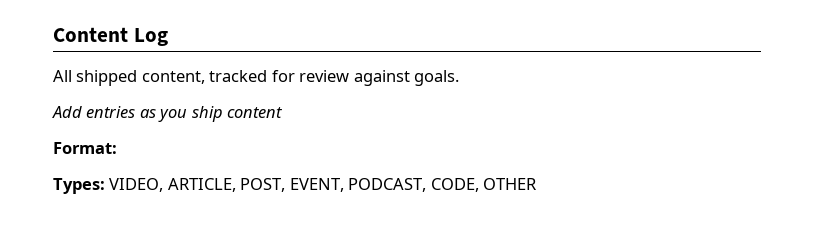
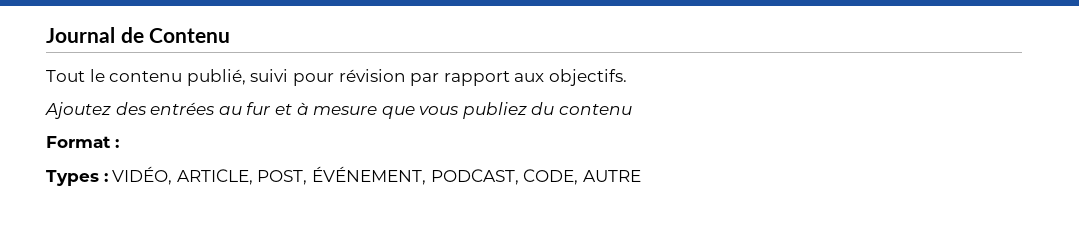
- Content Log
- All shipped content, tracked for review against goals.
- Add entries as you ship content
- Format:
- Types: VIDEO, ARTICLE, POST, EVENT, PODCAST, CODE, OTHER
+ Journal de Contenu
+ Tout le contenu publié, suivi pour révision par rapport aux objectifs.
+ Ajoutez des entrées au fur et à mesure que vous publiez du contenu
+ Format :
+ Types : VIDÉO, ARTICLE, POST, ÉVÉNEMENT, PODCAST, CODE, AUTRE

